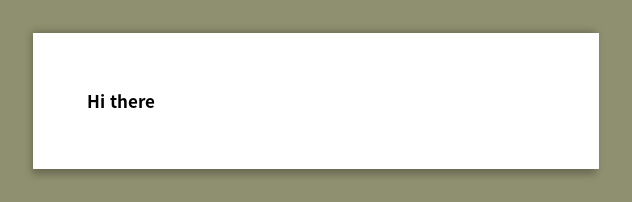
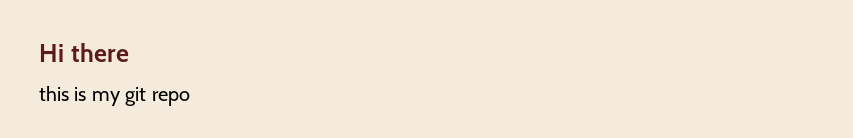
+ this is my git repo

